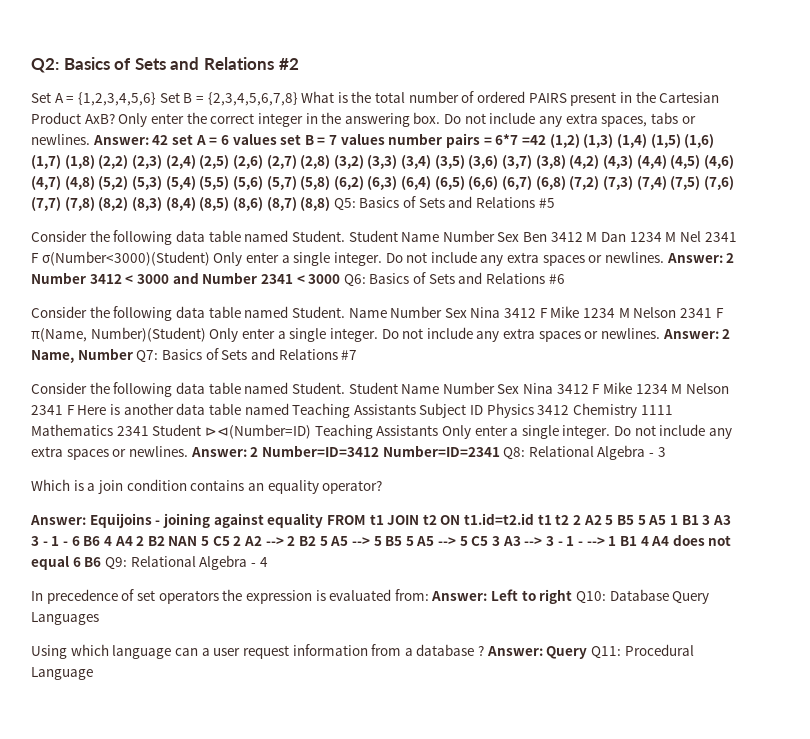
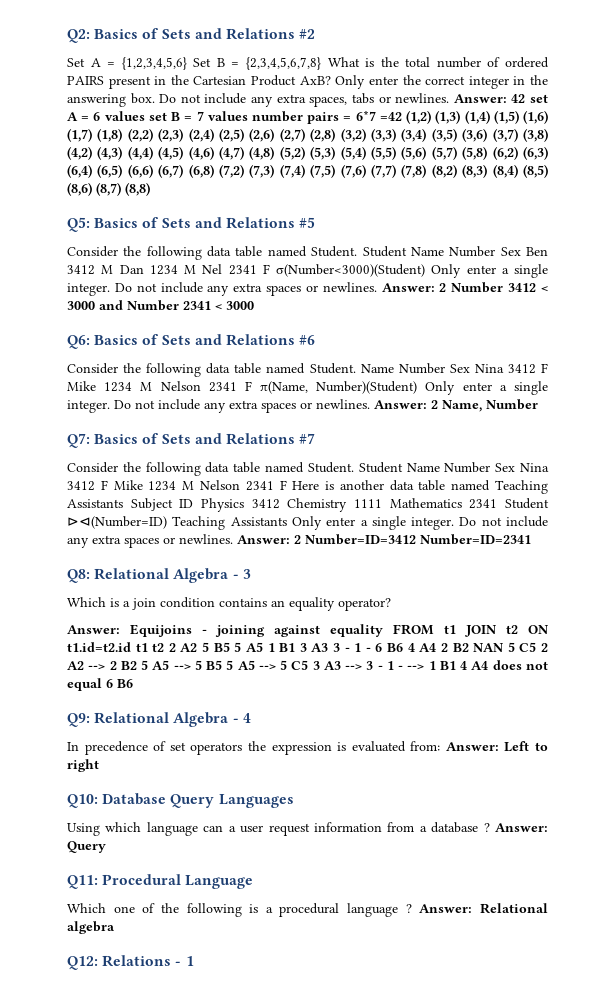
- 42 set A = 6 values set B = 7 values number pairs = 6*7 =42 (1,2) (1,3) (1,4) (1,5) (1,6) (1,7) (1,8) (2,2) (2,3) (2,4) (2,5) (2,6) (2,7) (2,8) (3,2) (3,3) (3,4) (3,5) (3,6) (3,7) (3,8) (4,2) (4,3) (4,4) (4,5) (4,6) (4,7) (4,8) (5,2) (5,3) (5,4) (5,5) (5,6) (5,7) (5,8) (6,2) (6,3) (6,4) (6,5) (6,6) (6,7) (6,8) (7,2) (7,3) (7,4) (7,5) (7,6) (7,7) (7,8) (8,2) (8,3) (8,4) (8,5) (8,6) (8,7) (8,8) Q5:
+ 42 set A = 6 values set B = 7 values number pairs = 6*7 =42 (1,2) (1,3) (1,4) (1,5) (1,6) (1,7) (1,8) (2,2) (2,3) (2,4) (2,5) (2,6) (2,7) (2,8) (3,2) (3,3) (3,4) (3,5) (3,6) (3,7) (3,8) (4,2) (4,3) (4,4) (4,5) (4,6) (4,7) (4,8) (5,2) (5,3) (5,4) (5,5) (5,6) (5,7) (5,8) (6,2) (6,3) (6,4) (6,5) (6,6) (6,7) (6,8) (7,2) (7,3) (7,4) (7,5) (7,6) (7,7) (7,8) (8,2) (8,3) (8,4) (8,5) (8,6) (8,7) (8,8)
+ Q5:
- Answer: 2 Number 3412 < 3000 and Number 2341 < 3000 Q6: Basics of Sets and Relations #6
+ Answer: 2 Number 3412 < 3000 and Number 2341 < 3000
+ Q6: Basics of Sets and Relations #6
- Answer: 2 Name, Number Q7: Basics of Sets and Relations #7
+ Answer: 2 Name, Number
+ Q7: Basics of Sets and Relations #7
- Answer: 2 Number=ID=3412 Number=ID=2341 Q8: Relational Algebra - 3
+ Answer: 2 Number=ID=3412 Number=ID=2341
+ Q8: Relational Algebra - 3
- Equijoins - joining against equality FROM t1 JOIN t2 ON t1.id=t2.id t1 t2 2 A2 5 B5 5 A5 1 B1 3 A3 3 - 1 - 6 B6 4 A4 2 B2 NAN 5 C5 2 A2 --> 2 B2 5 A5 --> 5 B5 5 A5 --> 5 C5 3 A3 --> 3 - 1 - --> 1 B1 4 A4 does not equal 6 B6 Q9:
+ Equijoins - joining against equality FROM t1 JOIN t2 ON t1.id=t2.id t1 t2 2 A2 5 B5 5 A5 1 B1 3 A3 3 - 1 - 6 B6 4 A4 2 B2 NAN 5 C5 2 A2 --> 2 B2 5 A5 --> 5 B5 5 A5 --> 5 C5 3 A3 --> 3 - 1 - --> 1 B1 4 A4 does not equal 6 B6
+ Q9:
- In precedence of set operators the expression is evaluated from: Answer: Left to right Q10: Database Query Languages
+ In precedence of set operators the expression is evaluated from: Answer: Left to right
+ Q10: Database Query Languages
- Answer: Query Q11: Procedural Language
+ Answer: Query
+ Q11: Procedural Language
+ Which one of the following is a procedural language ? Answer: Relational algebra
+ Q12: Relations - 1

